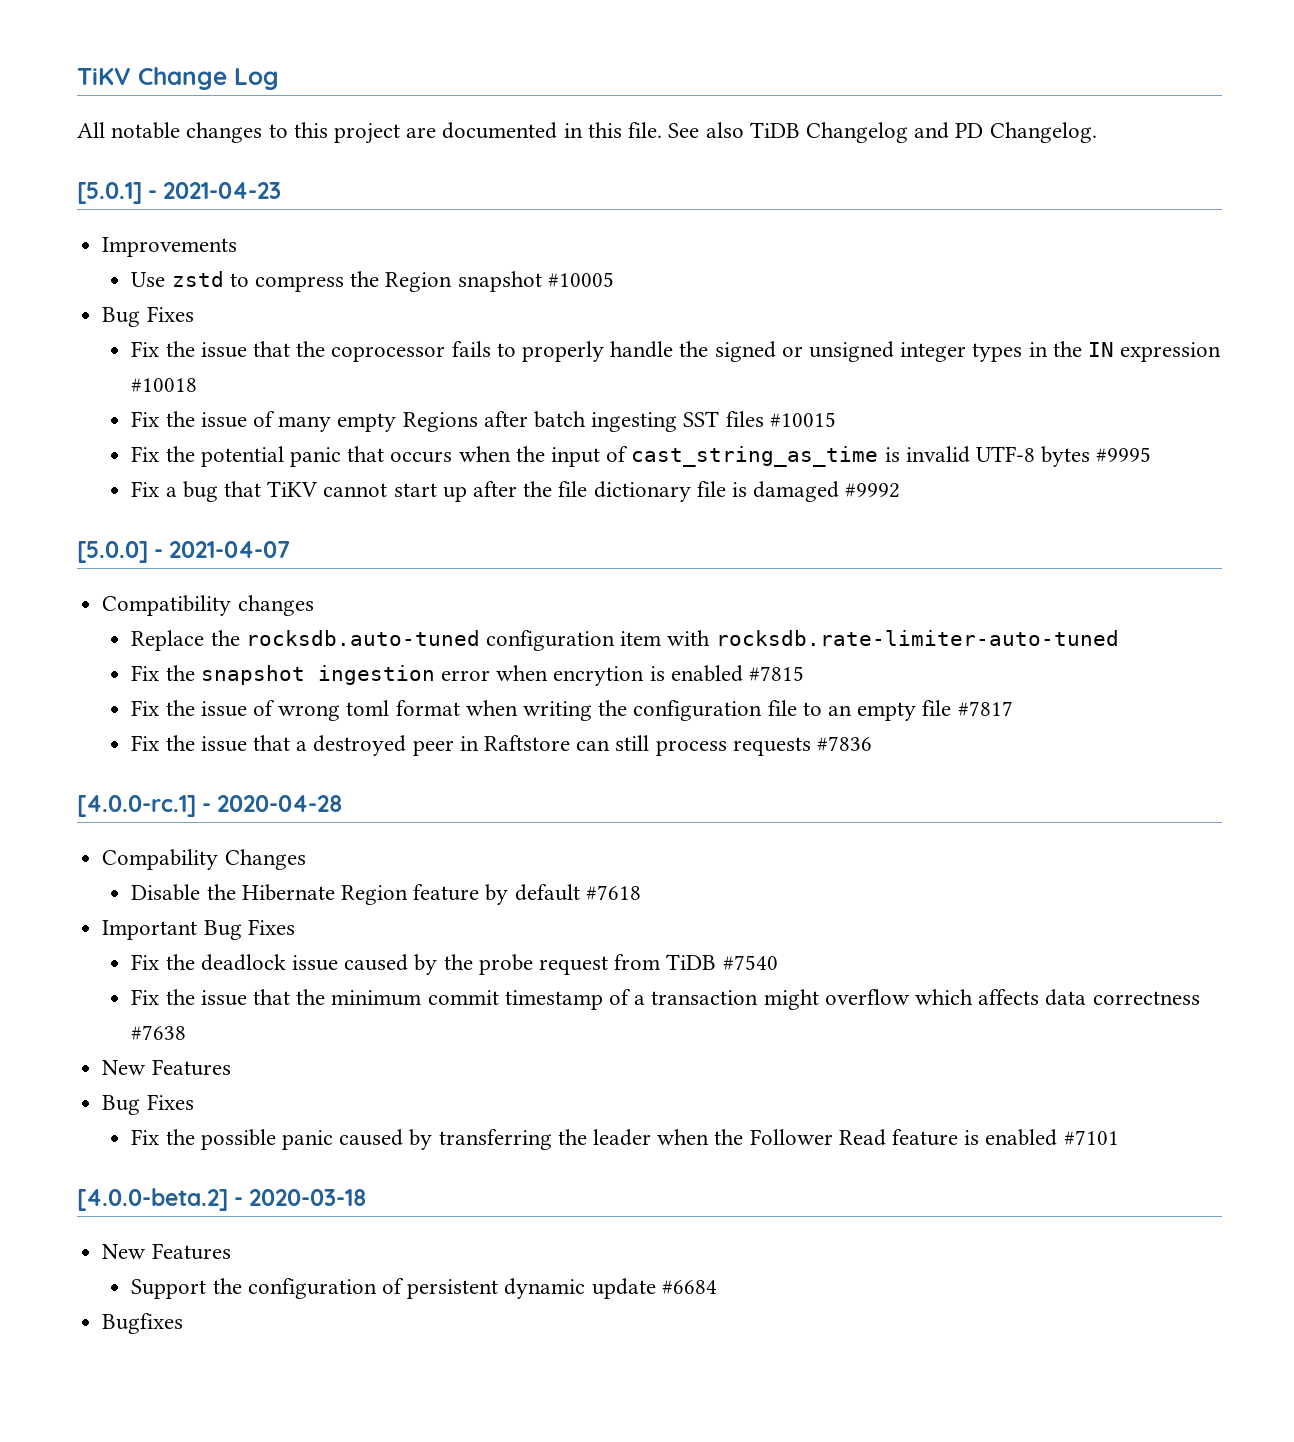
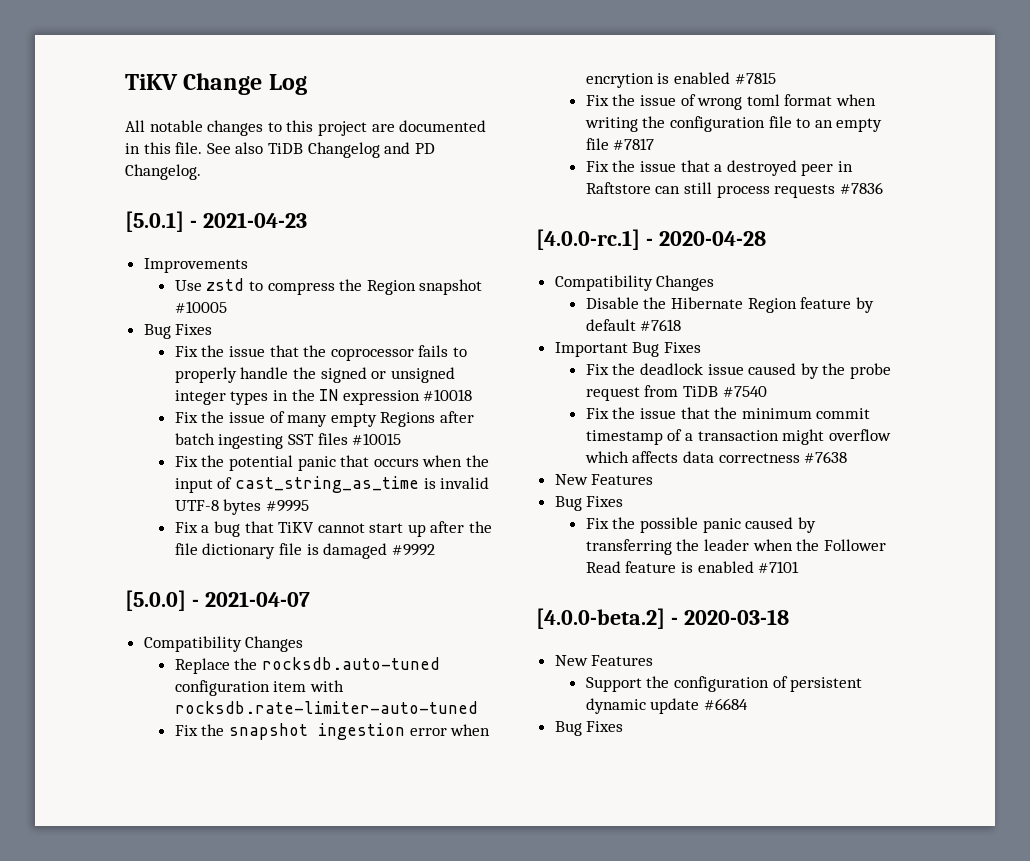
  [5.0.0] - 2021-04-07
- Compatibility changes
+ Compatibility Changes
  [4.0.0-rc.1] - 2020-04-28
- Compability Changes
+ Compatibility Changes
  Support the configuration of persistent dynamic update #6684
- Bugfixes
+ Bug Fixes

